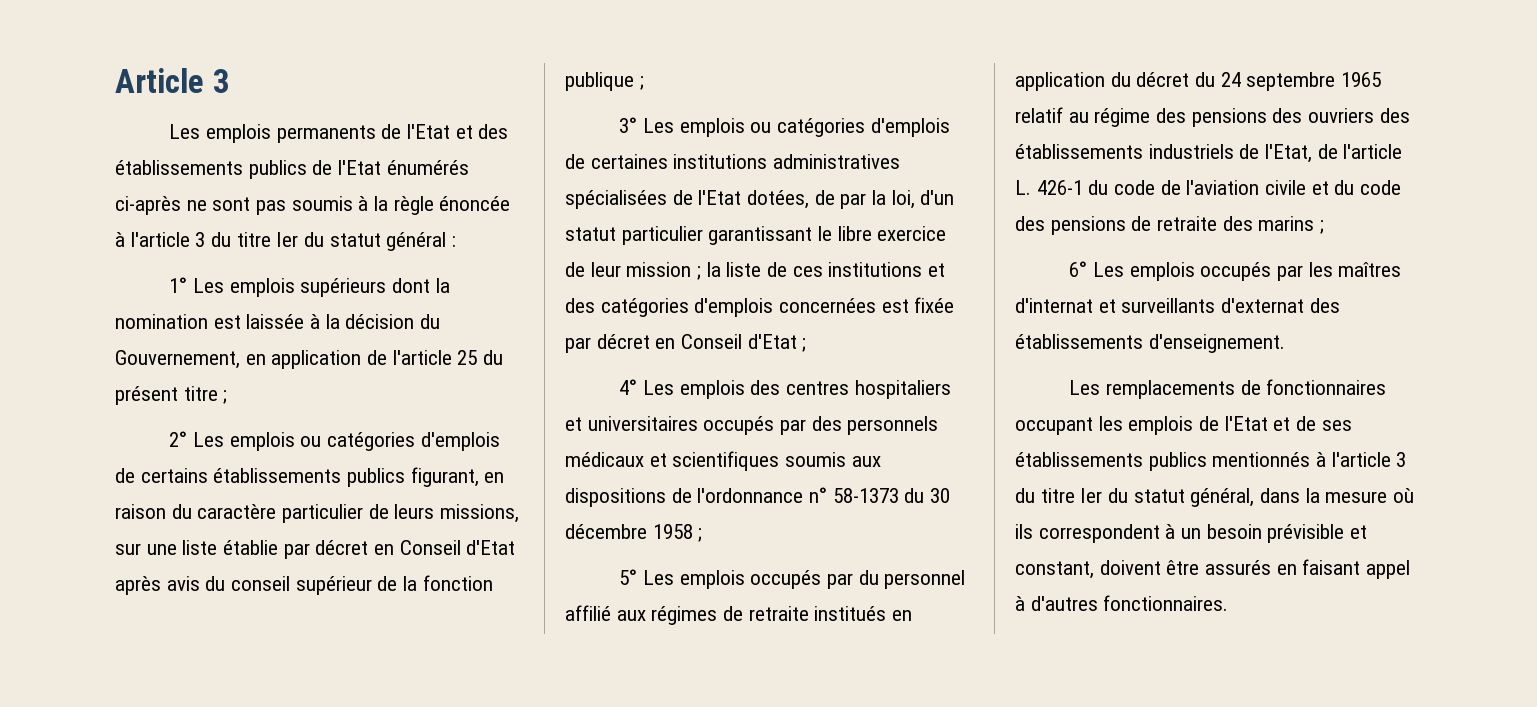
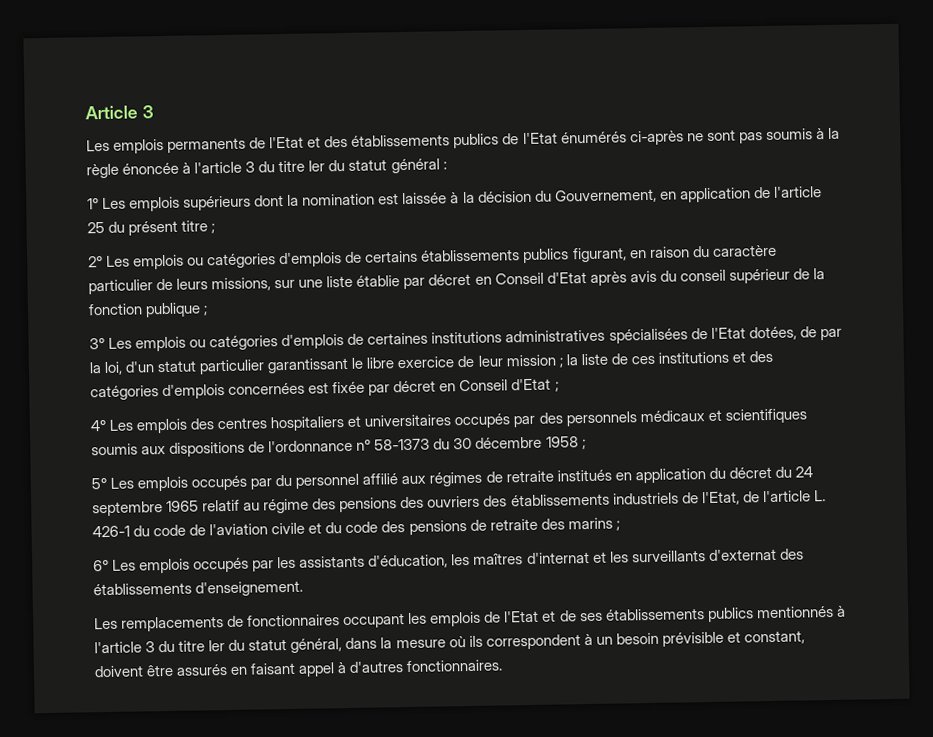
- 6° Les emplois occupés par les maîtres d'internat et surveillants d'externat des établissements d'enseignement.
+ 6° Les emplois occupés par les assistants d'éducation, les maîtres d'internat et les surveillants d'externat des établissements d'enseignement.

